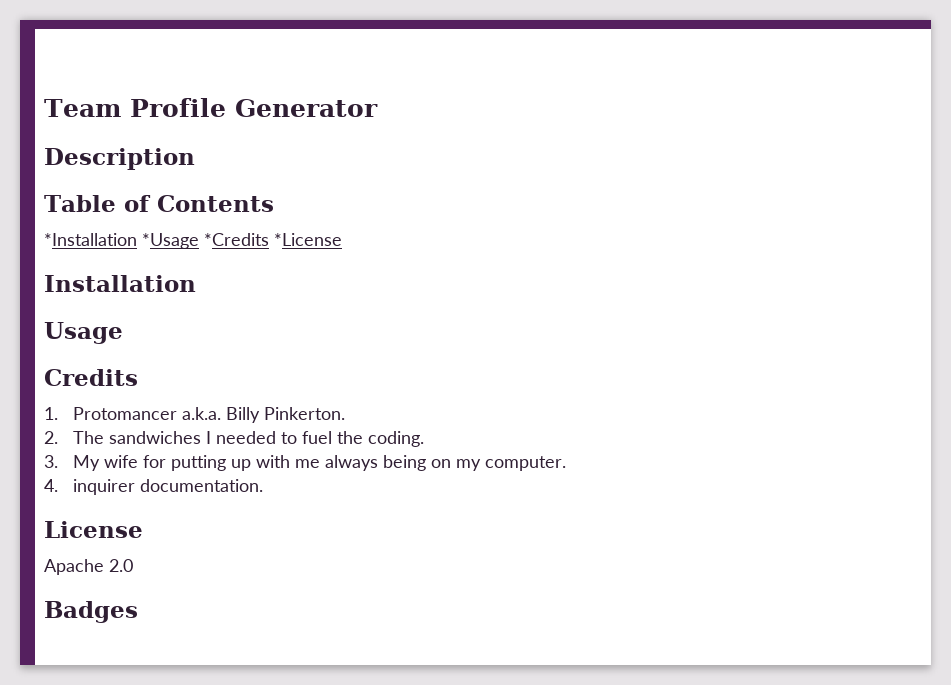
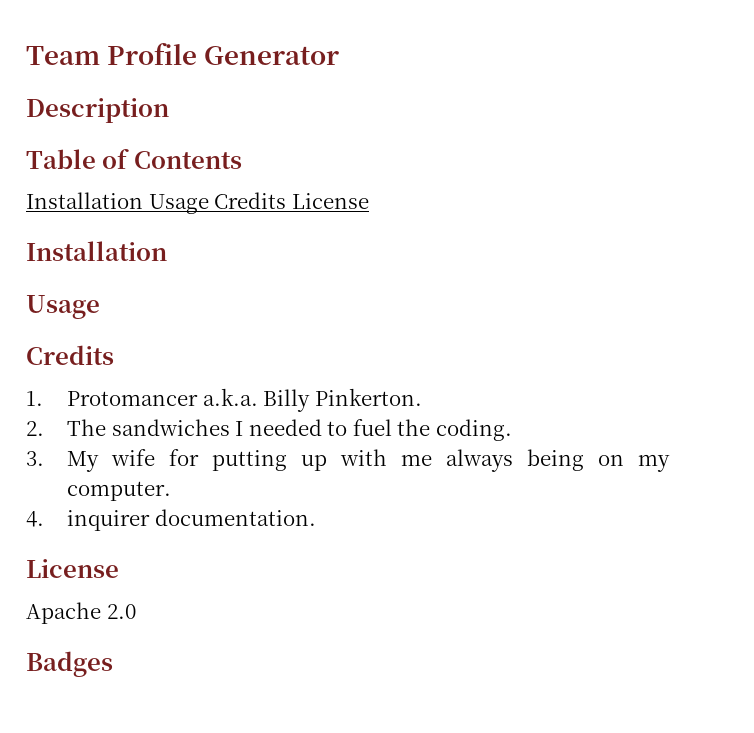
- *Installation *Usage *Credits *License
+ Installation Usage Credits License

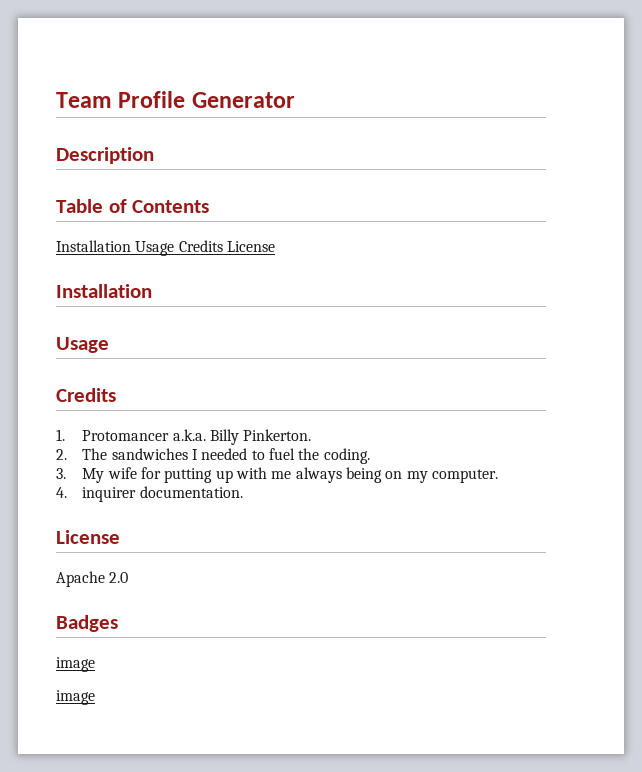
  Badges
+ image
+ image

